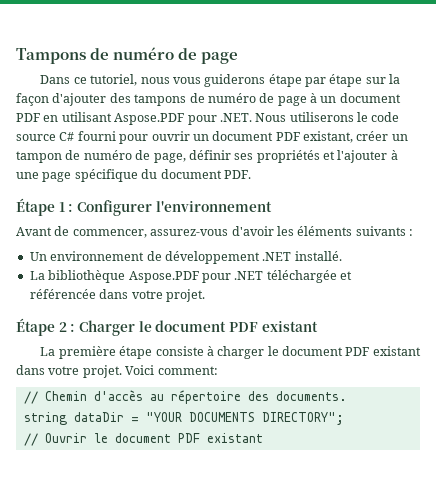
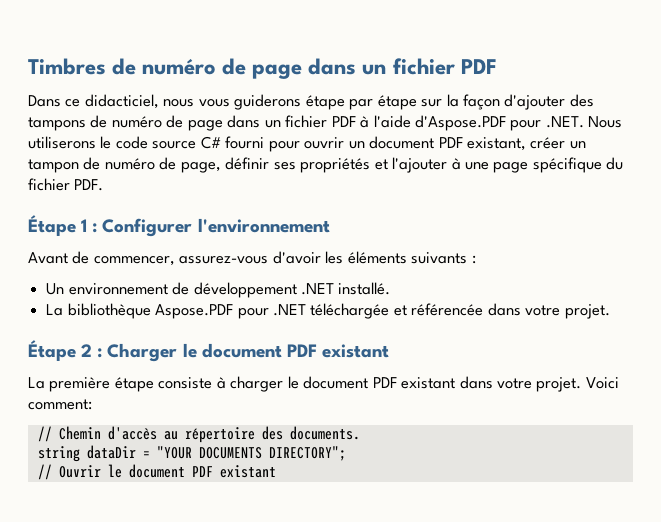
- Tampons de numéro de page
+ Timbres de numéro de page dans un fichier PDF
- Dans ce tutoriel, nous vous guiderons étape par étape sur la façon d'ajouter des tampons de numéro de page à un document PDF en utilisant Aspose.PDF pour .NET. Nous utiliserons le code source C# fourni pour ouvrir un document PDF existant, créer un tampon de numéro de page, définir ses propriétés et l'ajouter à une page spécifique du document PDF.
+ Dans ce didacticiel, nous vous guiderons étape par étape sur la façon d'ajouter des tampons de numéro de page dans un fichier PDF à l'aide d'Aspose.PDF pour .NET. Nous utiliserons le code source C# fourni pour ouvrir un document PDF existant, créer un tampon de numéro de page, définir ses propriétés et l'ajouter à une page spécifique du fichier PDF.

